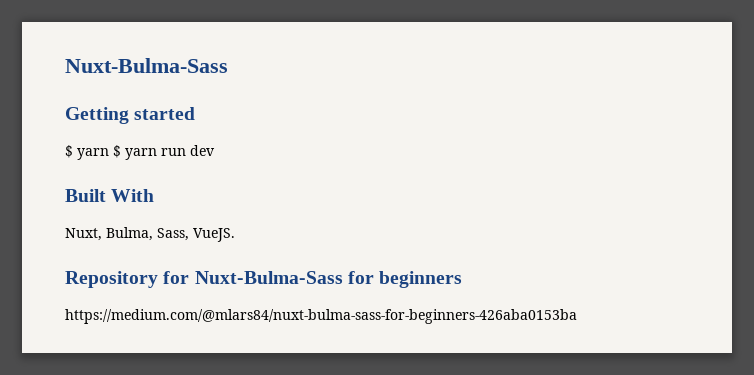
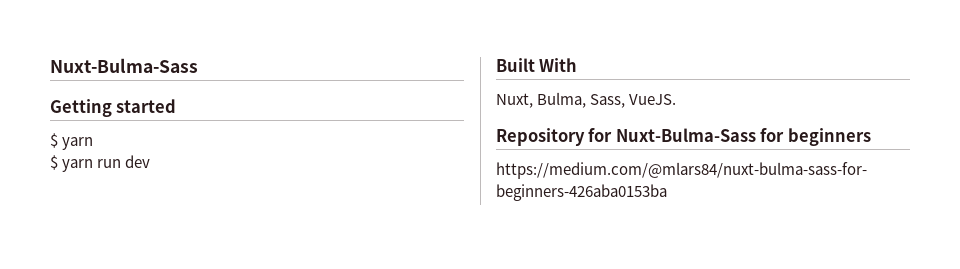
  Getting started
- $ yarn $ yarn run dev
+ $ yarn
+ $ yarn run dev

